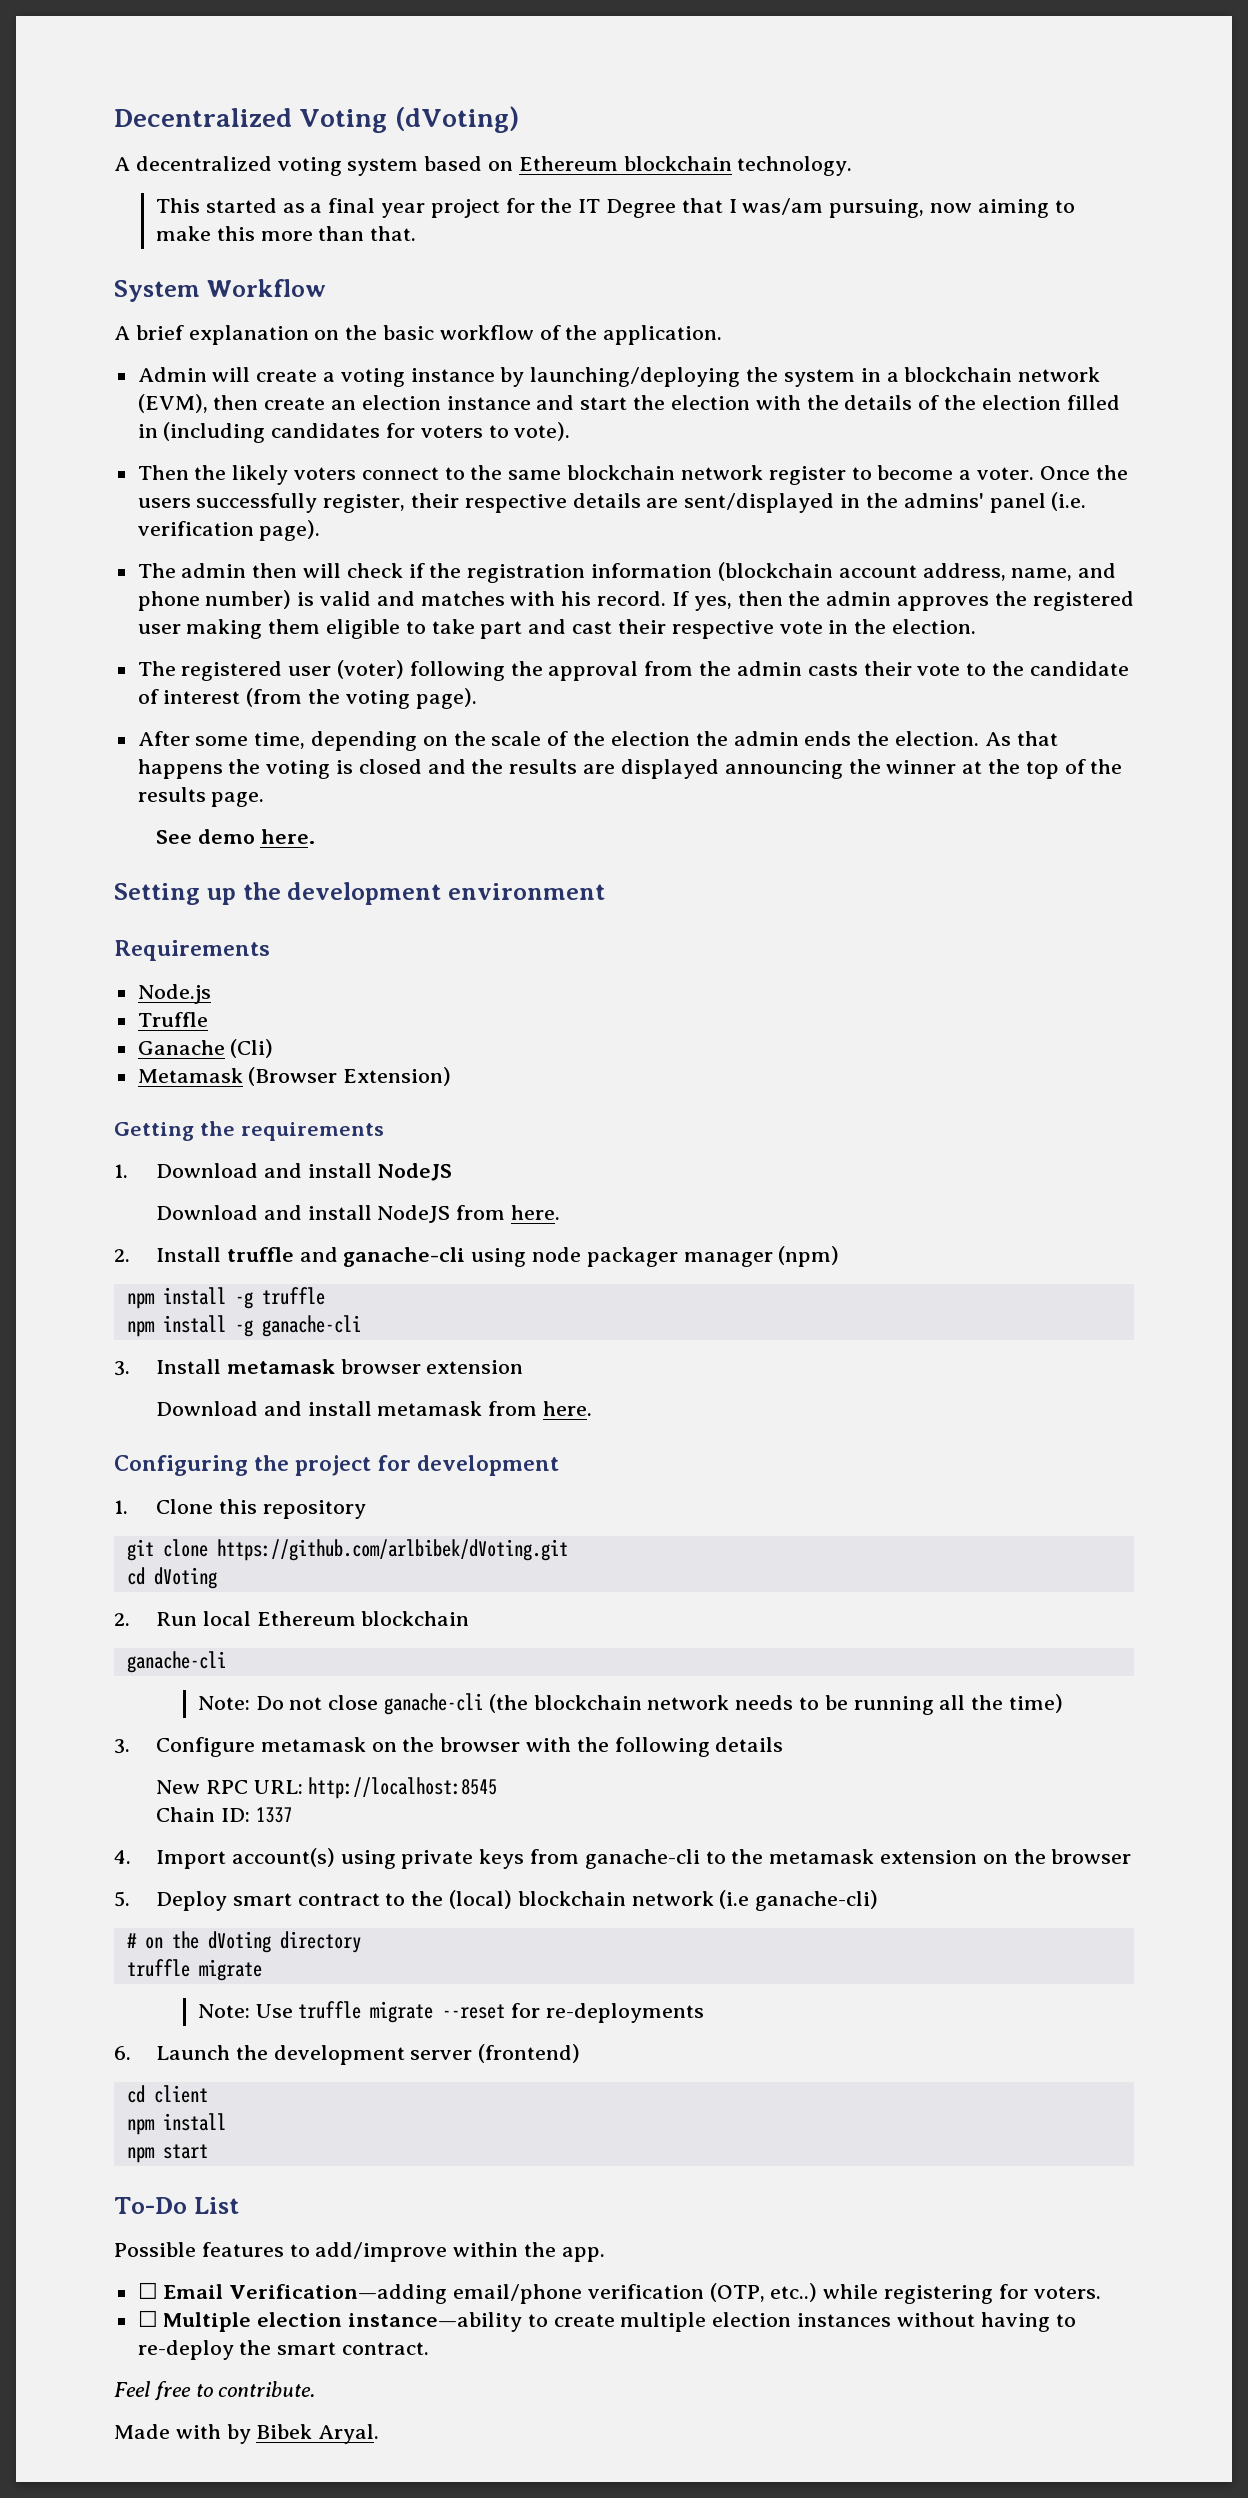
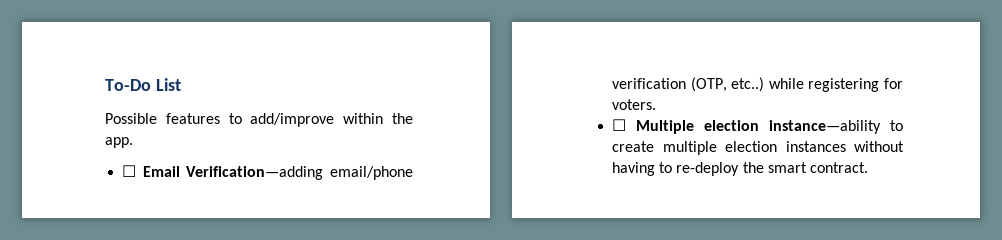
- Decentralized Voting (dVoting)
- A decentralized voting system based on Ethereum blockchain technology.
- This started as a final year project for the IT Degree that I was/am pursuing, now aiming to make this more than that.
- System Workflow
- A brief explanation on the basic workflow of the application.
- Admin will create a voting instance by launching/deploying the system in a blockchain network (EVM), then create an election instance and start the election with the details of the election filled in (including candidates for voters to vote).
- Then the likely voters connect to the same blockchain network register to become a voter. Once the users successfully register, their respective details are sent/displayed in the admins' panel (i.e. verification page).
- The admin then will check if the registration information (blockchain account address, name, and phone number) is valid and matches with his record. If yes, then the admin approves the registered user making them eligible to take part and cast their respective vote in the election.
- The registered user (voter) following the approval from the admin casts their vote to the candidate of interest (from the voting page).
- After some time, depending on the scale of the election the admin ends the election. As that happens the voting is closed and the results are displayed announcing the winner at the top of the results page.
- See demo here.
- Setting up the development environment
- Requirements
- Node.js
- Truffle
- Ganache (Cli)
- Metamask (Browser Extension)
- Getting the requirements
- 1. Download and install NodeJS
- Download and install NodeJS from here.
- 2. Install truffle and ganache-cli using node packager manager (npm)
- npm install -g truffle
- npm install -g ganache-cli
- 3. Install metamask browser extension
- Download and install metamask from here.
- Configuring the project for development
- 1. Clone this repository
- git clone https://github.com/arlbibek/dVoting.git
- cd dVoting
- 2. Run local Ethereum blockchain
- ganache-cli
- Note: Do not close ganache-cli (the blockchain network needs to be running all the time)
- 3. Configure metamask on the browser with the following details
- New RPC URL: http://localhost:8545
- Chain ID: 1337
- 4. Import account(s) using private keys from ganache-cli to the metamask extension on the browser
- 5. Deploy smart contract to the (local) blockchain network (i.e ganache-cli)
- # on the dVoting directory
- truffle migrate
- Note: Use truffle migrate --reset for re-deployments
- 6. Launch the development server (frontend)
- cd client
- npm install
- npm start
- Feel free to contribute.
- Made with by Bibek Aryal.

